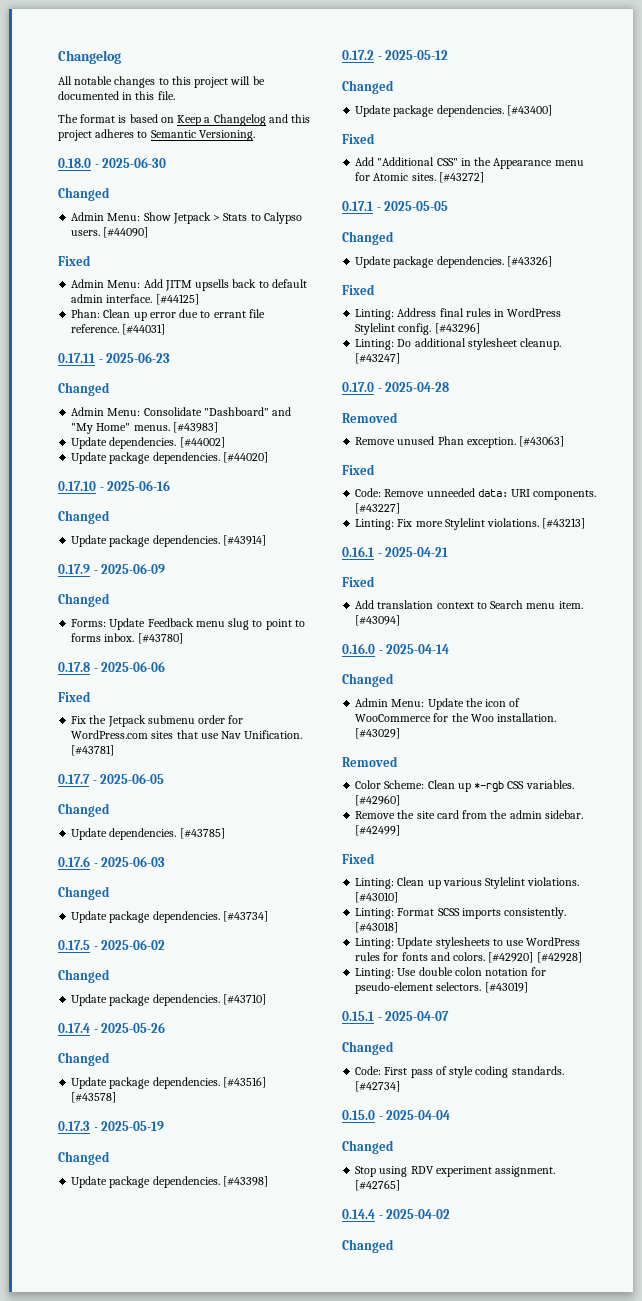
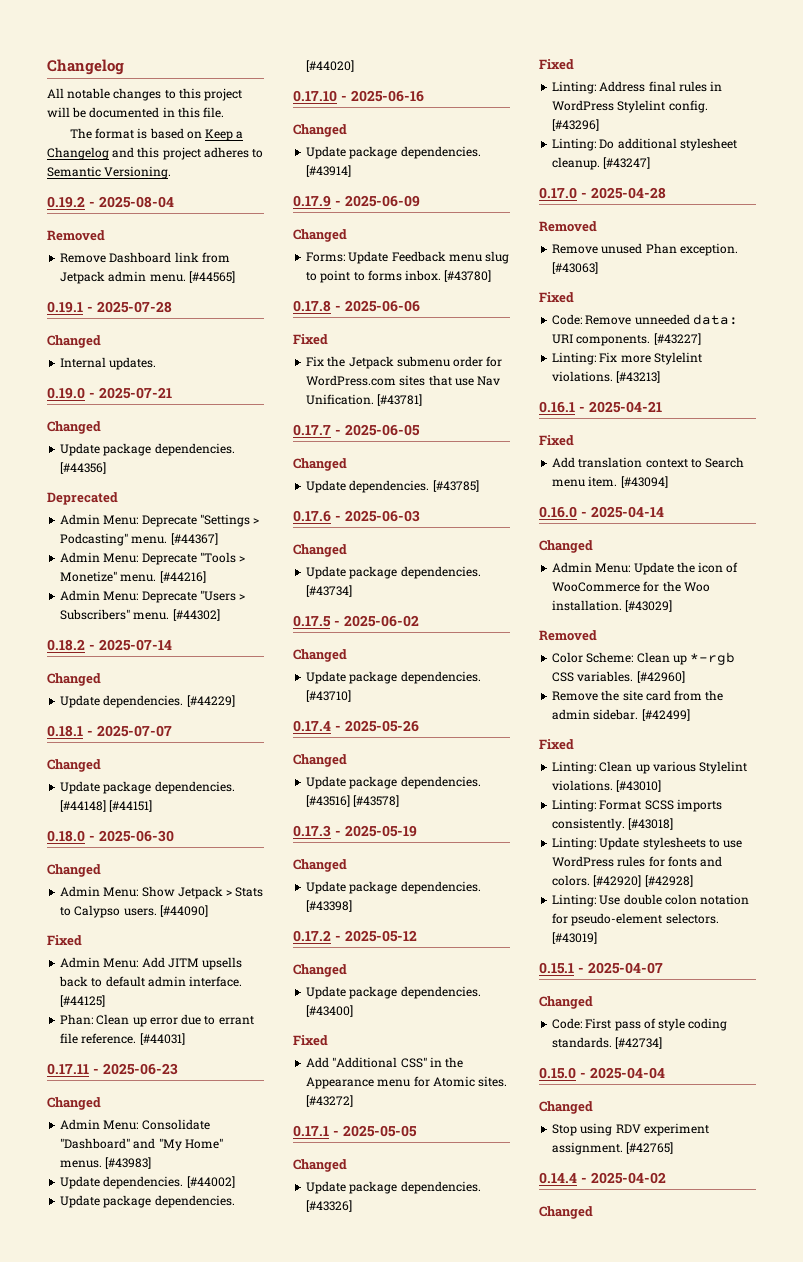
+ 0.19.2 - 2025-08-04
+ Removed
+ Remove Dashboard link from Jetpack admin menu. [#44565]
+ 0.19.1 - 2025-07-28
+ Changed
+ Internal updates.
+ 0.19.0 - 2025-07-21
+ Changed
+ Update package dependencies. [#44356]
+ Deprecated
+ Admin Menu: Deprecate "Settings > Podcasting" menu. [#44367]
+ Admin Menu: Deprecate "Tools > Monetize" menu. [#44216]
+ Admin Menu: Deprecate "Users > Subscribers" menu. [#44302]
+ 0.18.2 - 2025-07-14
+ Changed
+ Update dependencies. [#44229]
+ 0.18.1 - 2025-07-07
+ Changed
+ Update package dependencies. [#44148] [#44151]

